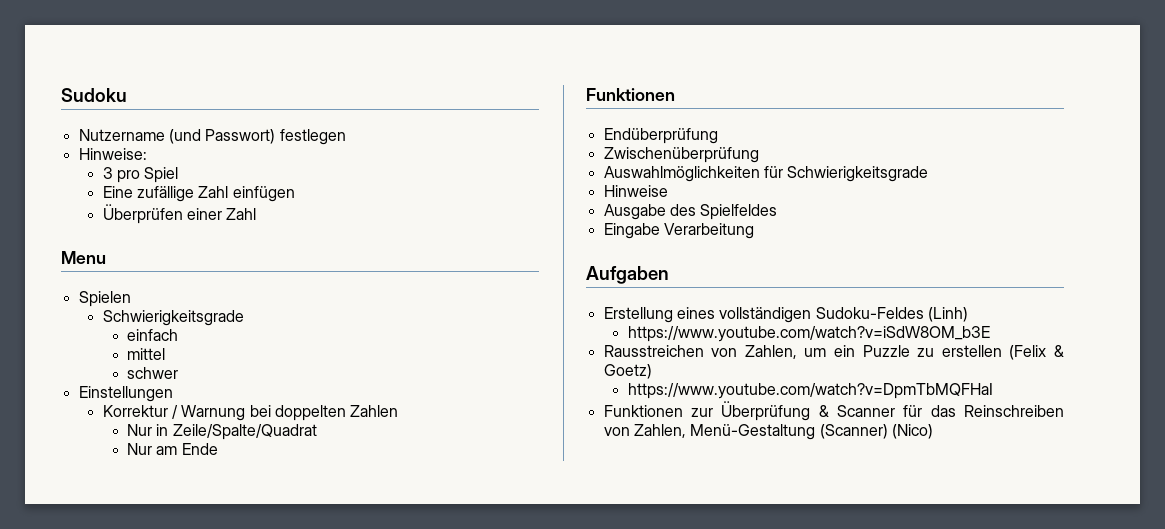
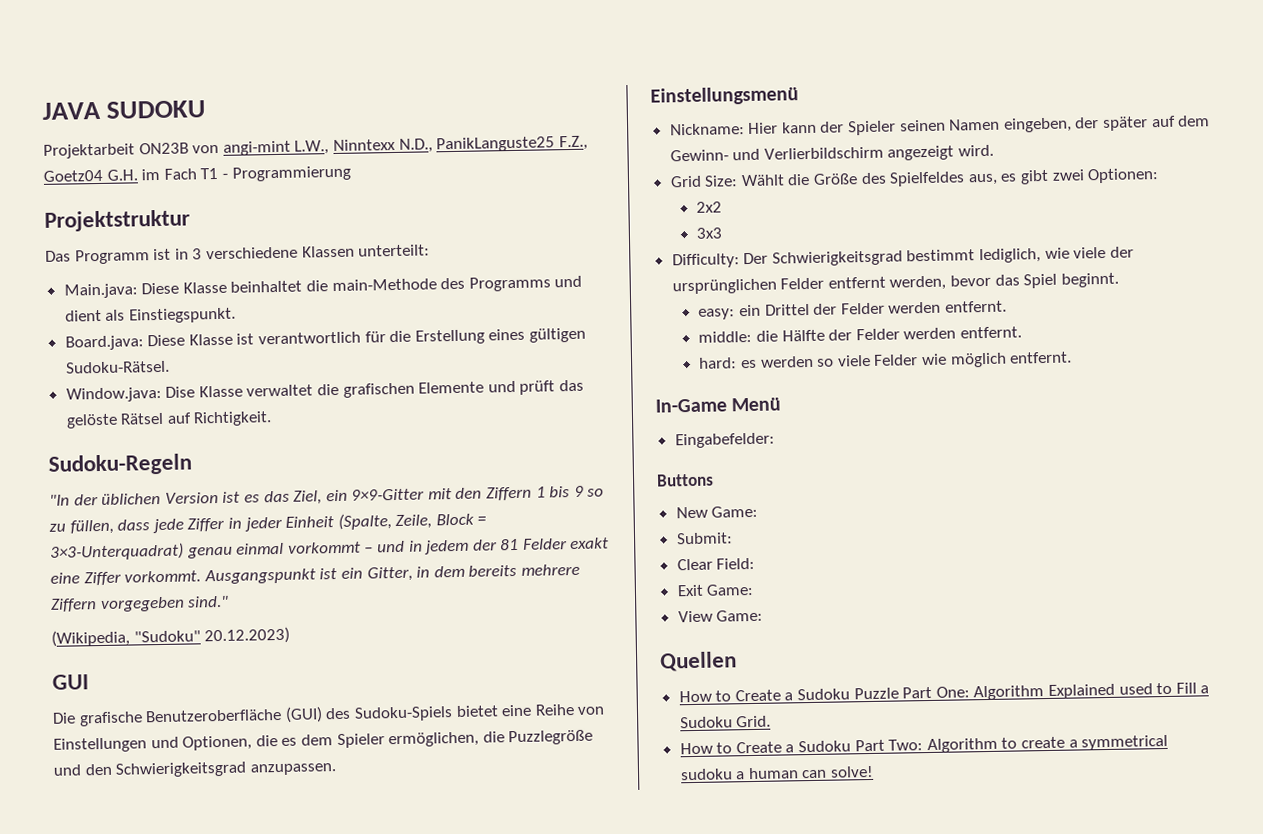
- Sudoku
- Nutzername (und Passwort) festlegen
- Hinweise:
- 3 pro Spiel
- Eine zufällige Zahl einfügen
- Überprüfen einer Zahl
- Menu
- Spielen
- Schwierigkeitsgrade
- einfach
- mittel
- schwer
- Einstellungen
- Korrektur / Warnung bei doppelten Zahlen
- Nur in Zeile/Spalte/Quadrat
- Nur am Ende
- Funktionen
- Endüberprüfung
- Zwischenüberprüfung
- Auswahlmöglichkeiten für Schwierigkeitsgrade
- Hinweise
- Ausgabe des Spielfeldes
- Eingabe Verarbeitung
- Aufgaben
- Erstellung eines vollständigen Sudoku-Feldes (Linh)
- https://www.youtube.com/watch?v=iSdW8OM_b3E
- Rausstreichen von Zahlen, um ein Puzzle zu erstellen (Felix & Goetz)
- https://www.youtube.com/watch?v=DpmTbMQFHaI
- Funktionen zur Überprüfung & Scanner für das Reinschreiben von Zahlen, Menü-Gestaltung (Scanner) (Nico)
+ JAVA SUDOKU
+ Projektarbeit ON23B von angi-mint L.W., Ninntexx N.D., PanikLanguste25 F.Z., Goetz04 G.H. im Fach T1 - Programmierung
+ Projektstruktur
+ Das Programm ist in 3 verschiedene Klassen unterteilt:
+ Main.java: Diese Klasse beinhaltet die main-Methode des Programms und dient als Einstiegspunkt.
+ Board.java: Diese Klasse ist verantwortlich für die Erstellung eines gültigen Sudoku-Rätsel.
+ Window.java: Dise Klasse verwaltet die grafischen Elemente und prüft das gelöste Rätsel auf Richtigkeit.
+ Sudoku-Regeln
+ "In der üblichen Version ist es das Ziel, ein 9×9-Gitter mit den Ziffern 1 bis 9 so zu füllen, dass jede Ziffer in jeder Einheit (Spalte, Zeile, Block = 3×3-Unterquadrat) genau einmal vorkommt – und in jedem der 81 Felder exakt eine Ziffer vorkommt. Ausgangspunkt ist ein Gitter, in dem bereits mehrere Ziffern vorgegeben sind."
+ (Wikipedia, "Sudoku" 20.12.2023)
+ GUI
+ Die grafische Benutzeroberfläche (GUI) des Sudoku-Spiels bietet eine Reihe von Einstellungen und Optionen, die es dem Spieler ermöglichen, die Puzzlegröße und den Schwierigkeitsgrad anzupassen.
+ Einstellungsmenü
+ Nickname: Hier kann der Spieler seinen Namen eingeben, der später auf dem Gewinn- und Verlierbildschirm angezeigt wird.
+ Grid Size: Wählt die Größe des Spielfeldes aus, es gibt zwei Optionen:
+ 2x2
+ 3x3
+ Difficulty: Der Schwierigkeitsgrad bestimmt lediglich, wie viele der ursprünglichen Felder entfernt werden, bevor das Spiel beginnt.
+ easy: ein Drittel der Felder werden entfernt.
+ middle: die Hälfte der Felder werden entfernt.
+ hard: es werden so viele Felder wie möglich entfernt.
+ In-Game Menü
+ Eingabefelder:
+ Buttons
+ New Game:
+ Submit:
+ Clear Field:
+ Exit Game:
+ View Game:
+ Quellen
+ How to Create a Sudoku Puzzle Part One: Algorithm Explained used to Fill a Sudoku Grid.
+ How to Create a Sudoku Part Two: Algorithm to create a symmetrical sudoku a human can solve!

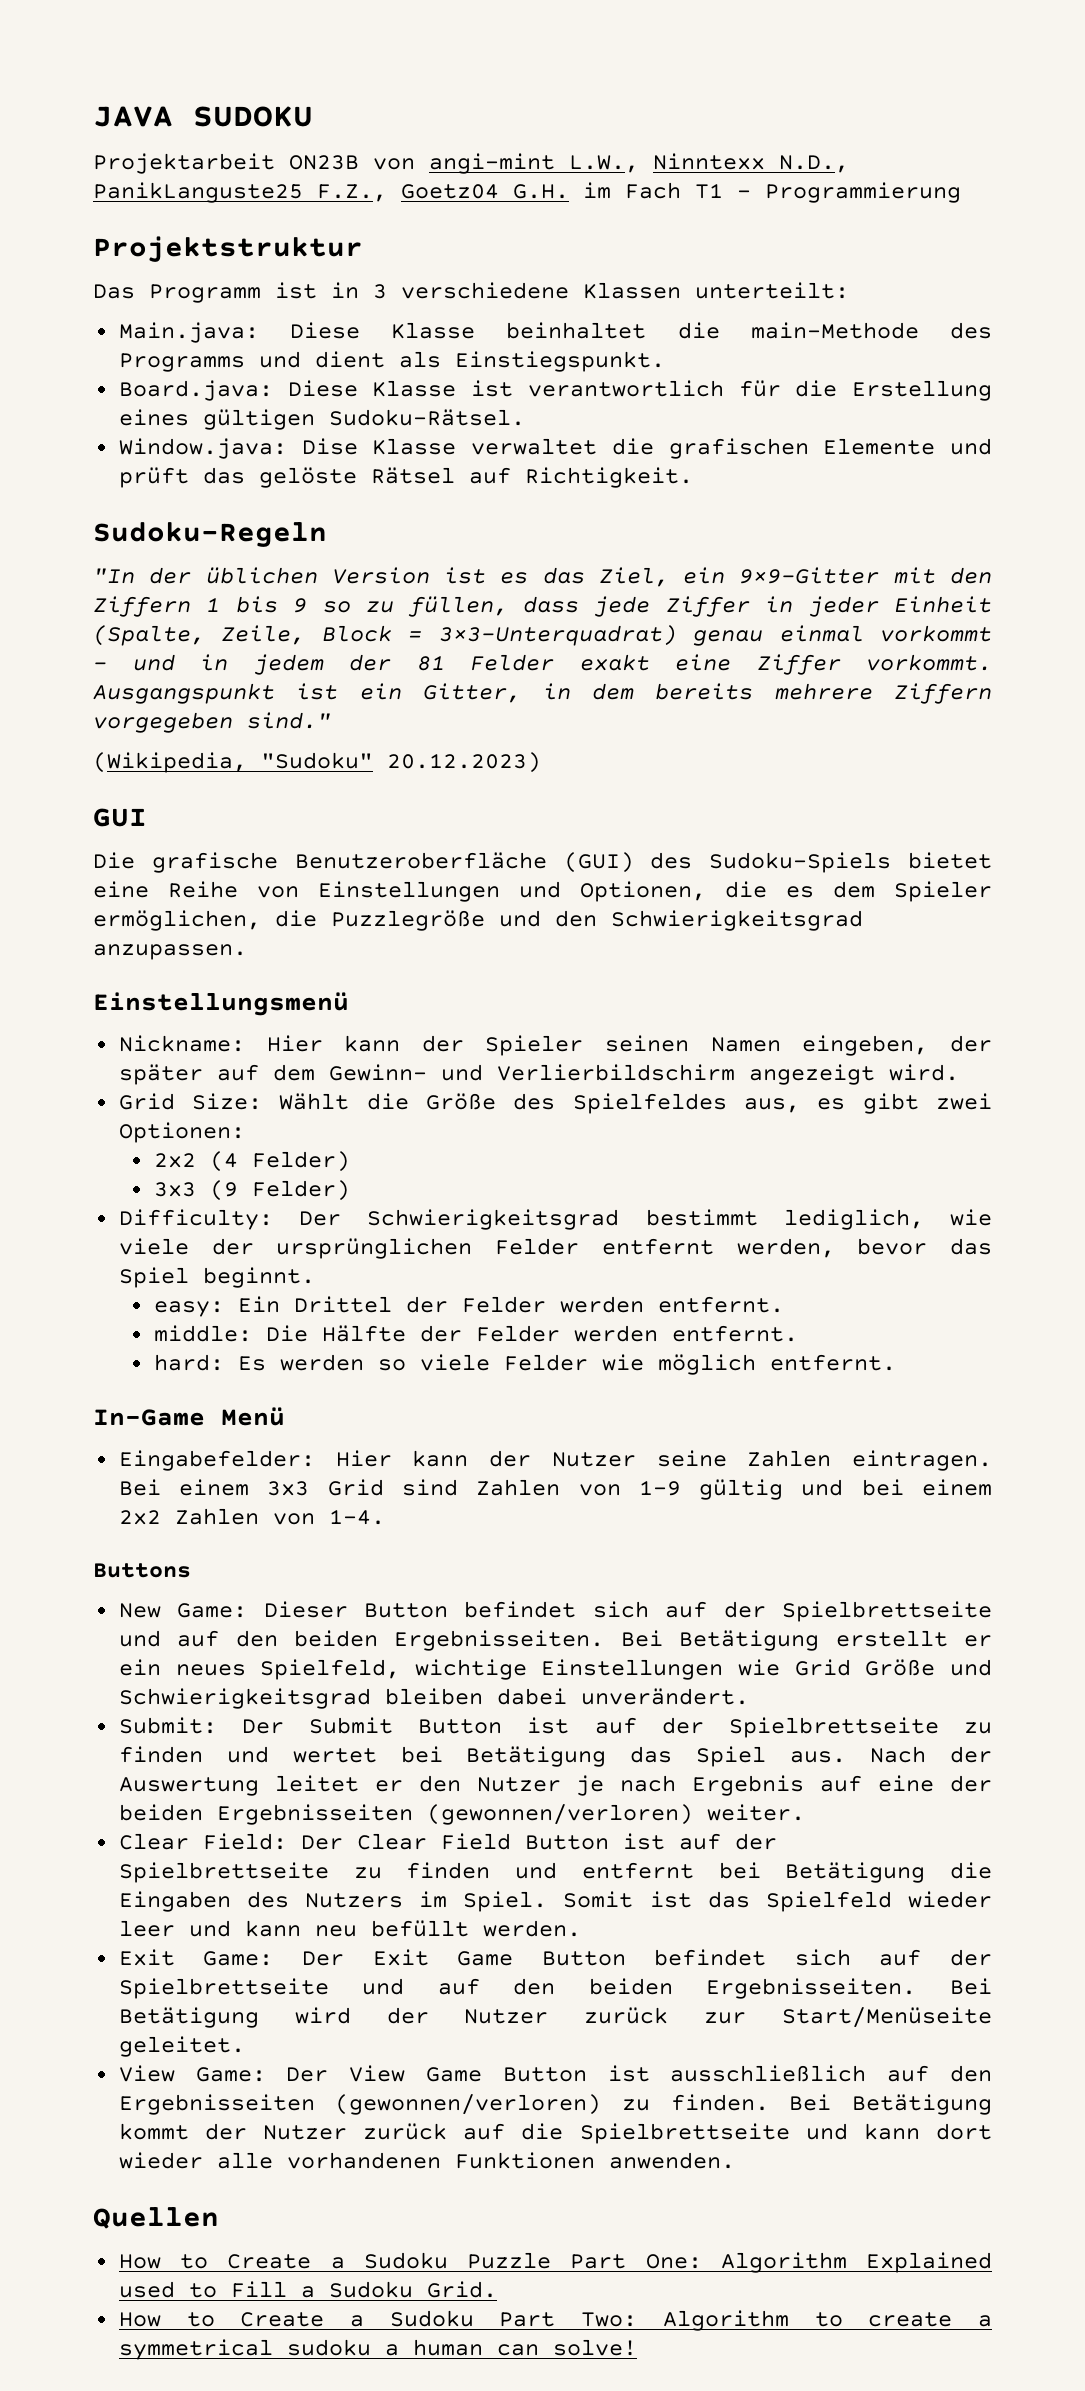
- 2x2
- 3x3
+ 2x2 (4 Felder)
+ 3x3 (9 Felder)
- easy: ein Drittel der Felder werden entfernt.
+ easy: Ein Drittel der Felder werden entfernt.
- middle: die Hälfte der Felder werden entfernt.
+ middle: Die Hälfte der Felder werden entfernt.
- hard: es werden so viele Felder wie möglich entfernt.
+ hard: Es werden so viele Felder wie möglich entfernt.
- Eingabefelder:
+ Eingabefelder: Hier kann der Nutzer seine Zahlen eintragen. Bei einem 3x3 Grid sind Zahlen von 1-9 gültig und bei einem 2x2 Zahlen von 1-4.
  Buttons
- New Game:
- Submit:
- Clear Field:
- Exit Game:
- View Game:
+ New Game: Dieser Button befindet sich auf der Spielbrettseite und auf den beiden Ergebnisseiten. Bei Betätigung erstellt er ein neues Spielfeld, wichtige Einstellungen wie Grid Größe und Schwierigkeitsgrad bleiben dabei unverändert.
+ Submit: Der Submit Button ist auf der Spielbrettseite zu finden und wertet bei Betätigung das Spiel aus. Nach der Auswertung leitet er den Nutzer je nach Ergebnis auf eine der beiden Ergebnisseiten (gewonnen/verloren) weiter.
+ Clear Field: Der Clear Field Button ist auf der Spielbrettseite zu finden und entfernt bei Betätigung die Eingaben des Nutzers im Spiel. Somit ist das Spielfeld wieder leer und kann neu befüllt werden.
+ Exit Game: Der Exit Game Button befindet sich auf der Spielbrettseite und auf den beiden Ergebnisseiten. Bei Betätigung wird der Nutzer zurück zur Start/Menüseite geleitet.
+ View Game: Der View Game Button ist ausschließlich auf den Ergebnisseiten (gewonnen/verloren) zu finden. Bei Betätigung kommt der Nutzer zurück auf die Spielbrettseite und kann dort wieder alle vorhandenen Funktionen anwenden.

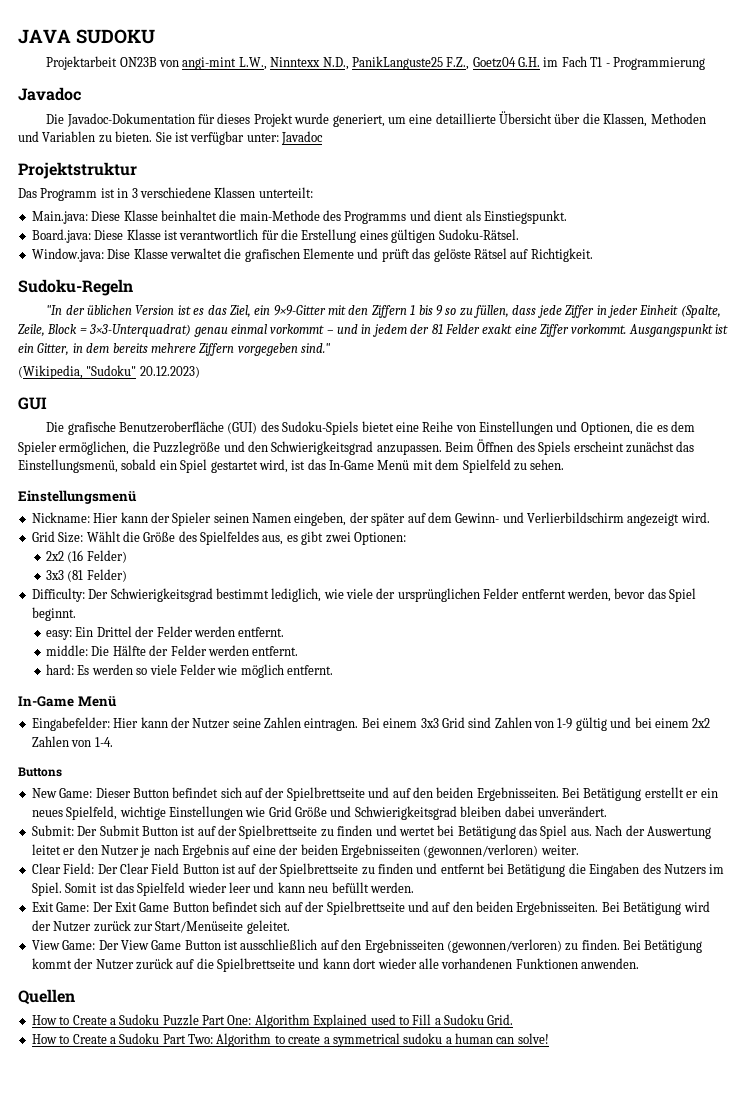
  Projektarbeit ON23B von angi-mint L.W., Ninntexx N.D., PanikLanguste25 F.Z., Goetz04 G.H. im Fach T1 - Programmierung
+ Javadoc
+ Die Javadoc-Dokumentation für dieses Projekt wurde generiert, um eine detaillierte Übersicht über die Klassen, Methoden und Variablen zu bieten. Sie ist verfügbar unter: Javadoc
+ Beim Öffnen des Spiels erscheint zunächst das Einstellungsmenü, sobald ein Spiel gestartet wird, ist das In-Game Menü mit dem Spielfeld zu sehen.
- 2x2 (4 Felder)
+ 2x2 (16 Felder)
- 3x3 (9 Felder)
+ 3x3 (81 Felder)

